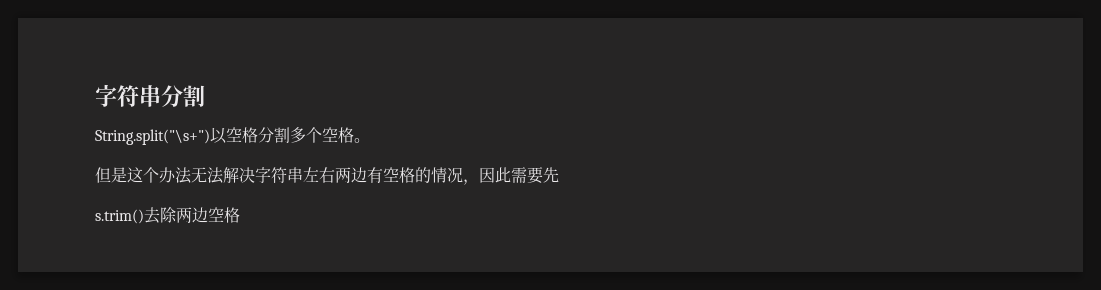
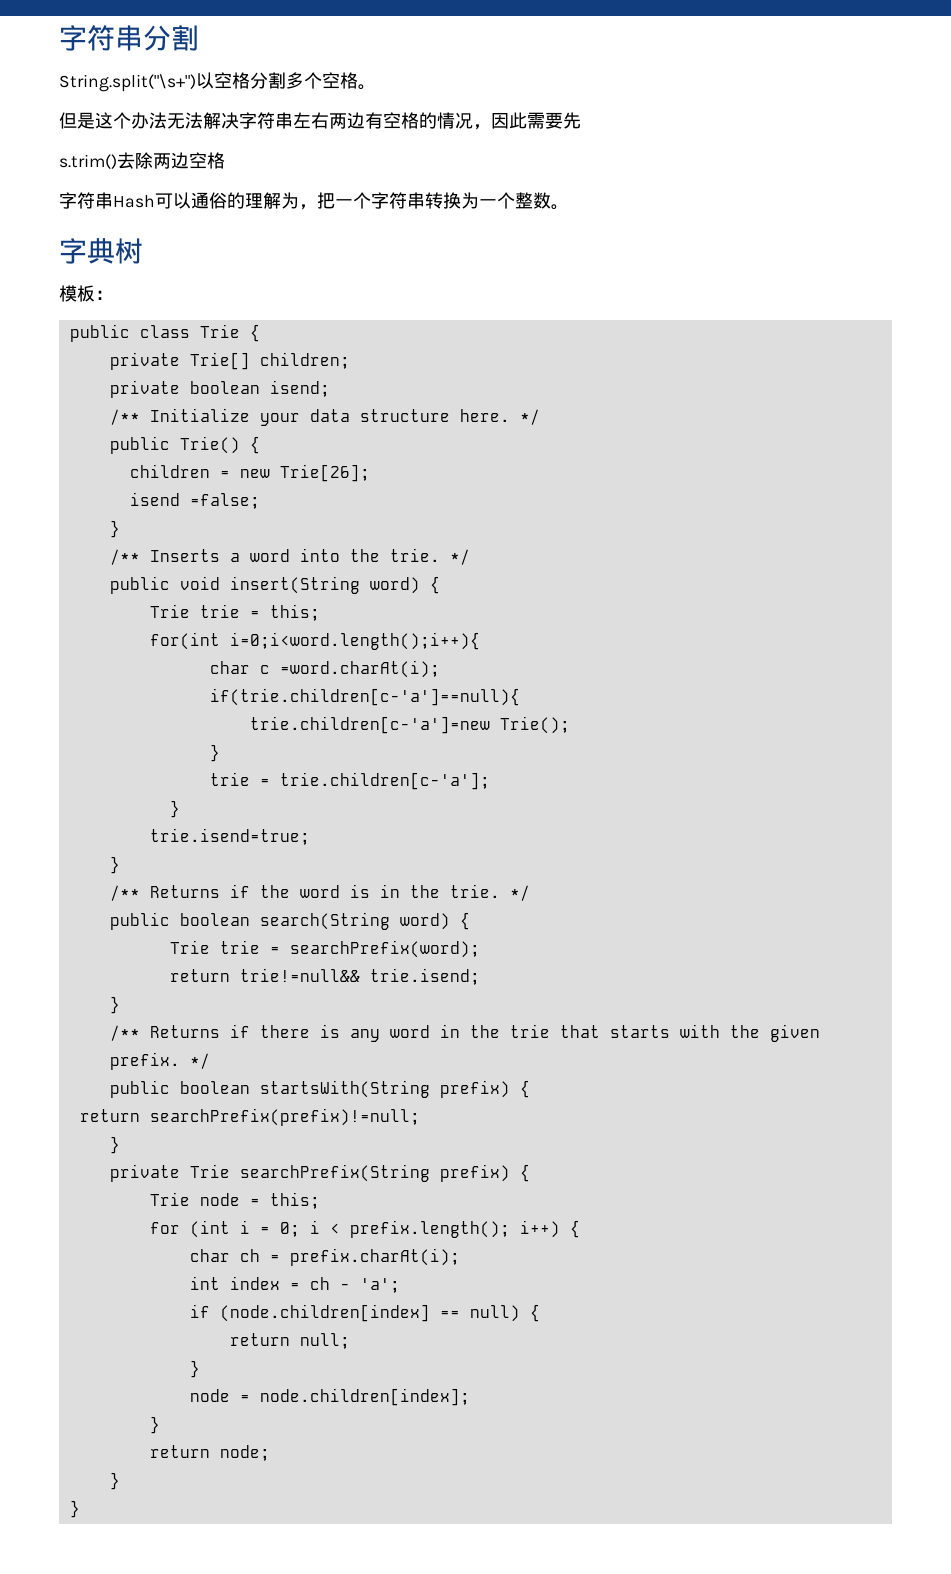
+ 字符串Hash可以通俗的理解为，把一个字符串转换为一个整数。
+ 字典树
+ 模板：
+ public class Trie {
+ private Trie[] children;
+ private boolean isend;
+ /** Initialize your data structure here. */
+ public Trie() {
+ children = new Trie[26];
+ isend =false;
+ }
+ /** Inserts a word into the trie. */
+ public void insert(String word) {
+ Trie trie = this;
+ for(int i=0;i<word.length();i++){
+ char c =word.charAt(i);
+ if(trie.children[c-'a']==null){
+ trie.children[c-'a']=new Trie();
+ }
+ trie = trie.children[c-'a'];
+ }
+ trie.isend=true;
+ }
+ /** Returns if the word is in the trie. */
+ public boolean search(String word) {
+ Trie trie = searchPrefix(word);
+ return trie!=null&& trie.isend;
+ }
+ /** Returns if there is any word in the trie that starts with the given prefix. */
+ public boolean startsWith(String prefix) {
+ return searchPrefix(prefix)!=null;
+ }
+ private Trie searchPrefix(String prefix) {
+ Trie node = this;
+ for (int i = 0; i < prefix.length(); i++) {
+ char ch = prefix.charAt(i);
+ int index = ch - 'a';
+ if (node.children[index] == null) {
+ return null;
+ }
+ node = node.children[index];
+ }
+ return node;
+ }
+ }

